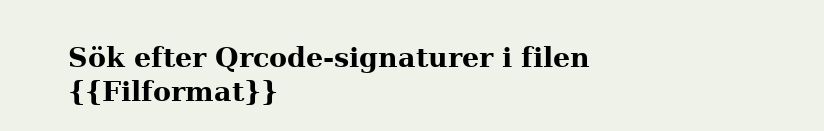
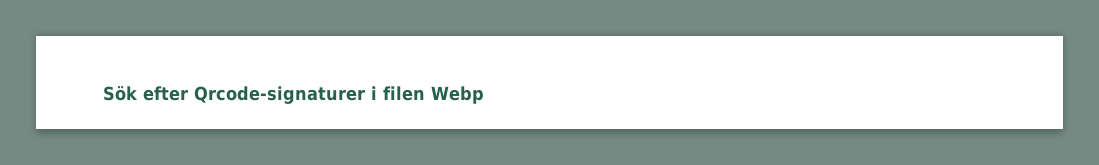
- Sök efter Qrcode-signaturer i filen {{Filformat}}
+ Sök efter Qrcode-signaturer i filen Webp

